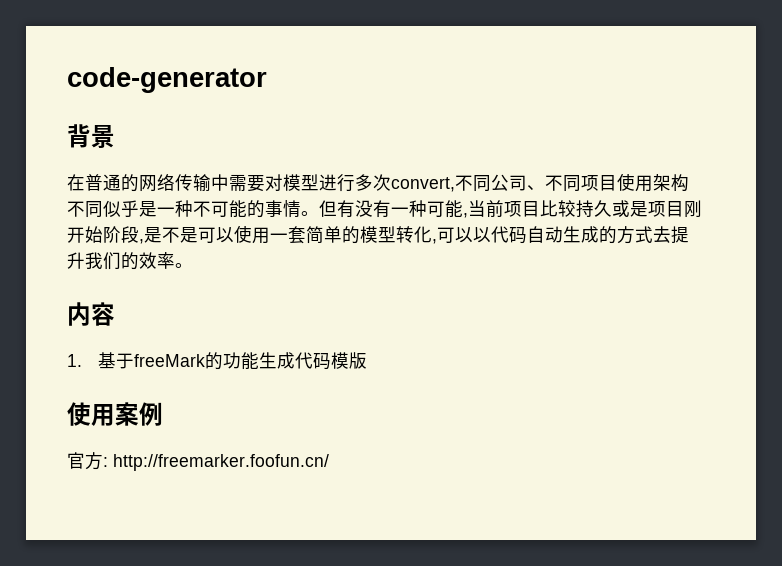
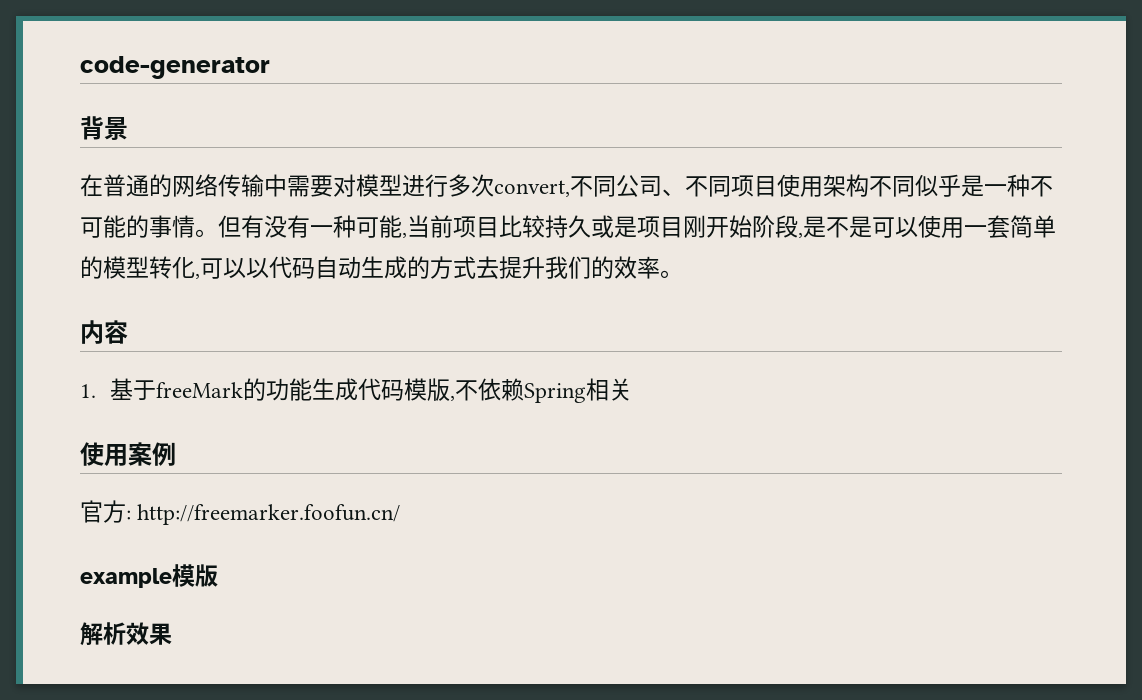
- 1.基于freeMark的功能生成代码模版
+ 1.基于freeMark的功能生成代码模版,不依赖Spring相关
+ example模版
+ 解析效果

